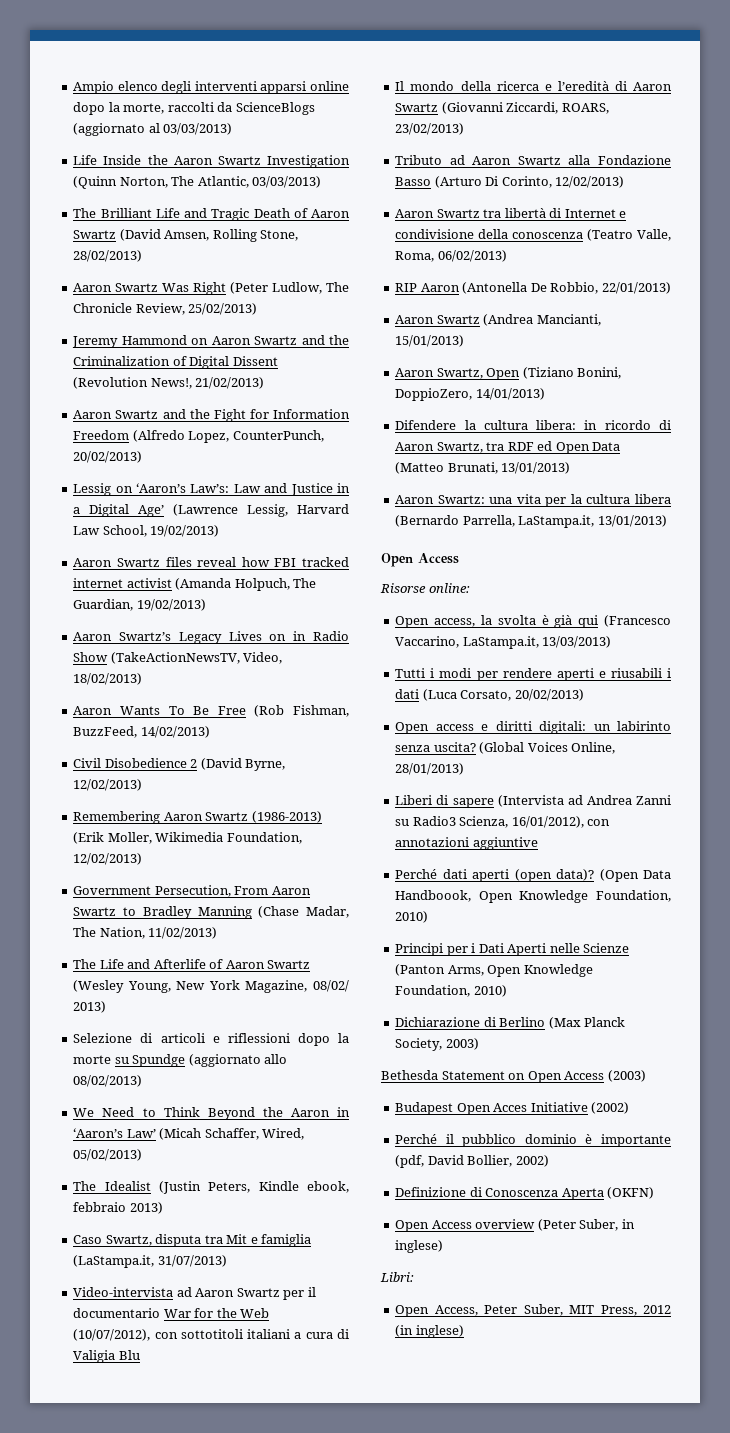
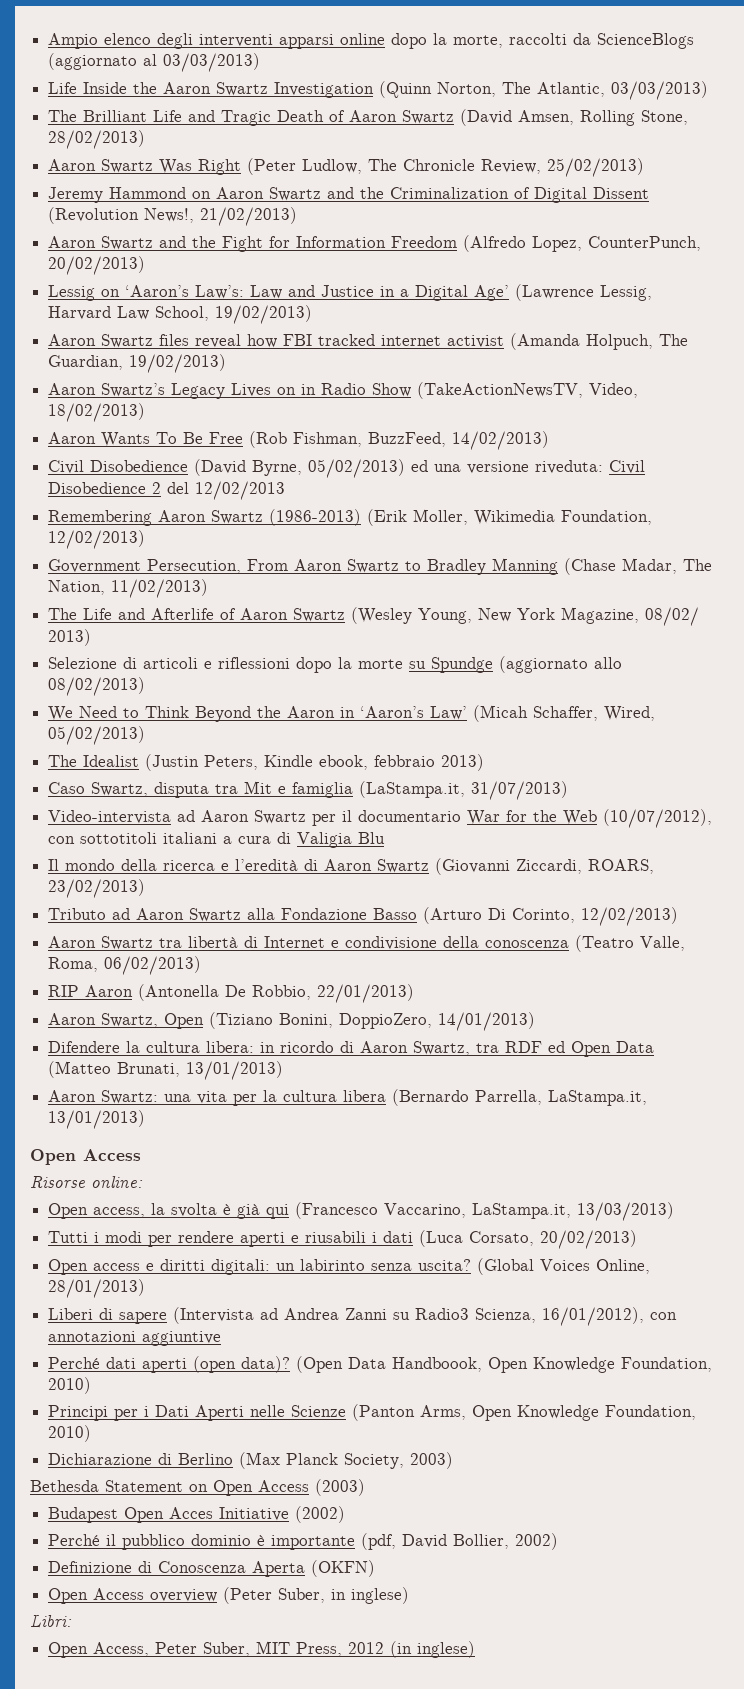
- Civil Disobedience 2 (David Byrne, 12/02/2013)
+ Civil Disobedience (David Byrne, 05/02/2013) ed una versione riveduta: Civil Disobedience 2 del 12/02/2013
- Aaron Swartz (Andrea Mancianti, 15/01/2013)

